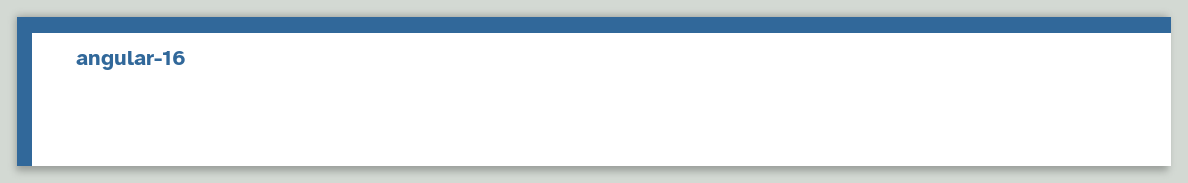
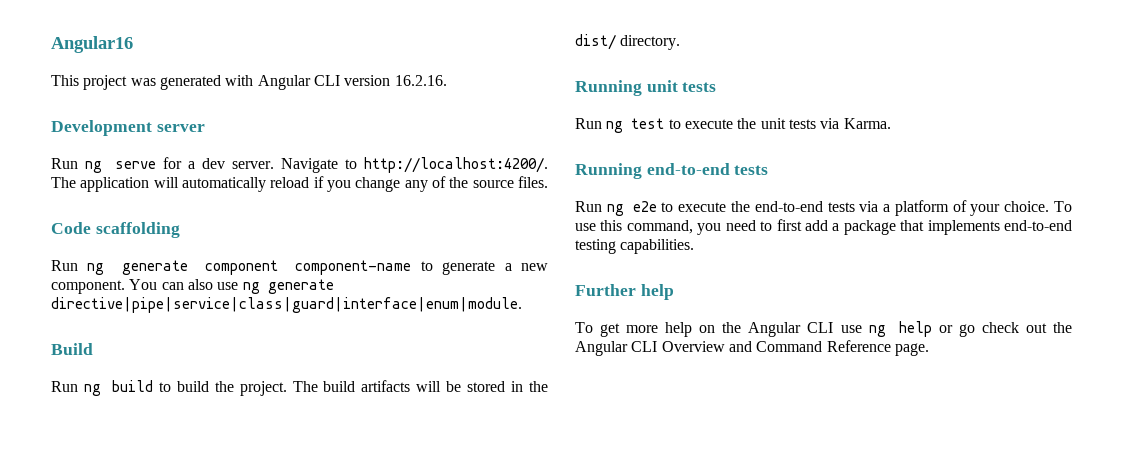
- angular-16
+ Angular16
+ This project was generated with Angular CLI version 16.2.16.
+ Development server
+ Run ng serve for a dev server. Navigate to http://localhost:4200/. The application will automatically reload if you change any of the source files.
+ Code scaffolding
+ Run ng generate component component-name to generate a new component. You can also use ng generate directive|pipe|service|class|guard|interface|enum|module.
+ Build
+ Run ng build to build the project. The build artifacts will be stored in the dist/ directory.
+ Running unit tests
+ Run ng test to execute the unit tests via Karma.
+ Running end-to-end tests
+ Run ng e2e to execute the end-to-end tests via a platform of your choice. To use this command, you need to first add a package that implements end-to-end testing capabilities.
+ Further help
+ To get more help on the Angular CLI use ng help or go check out the Angular CLI Overview and Command Reference page.

